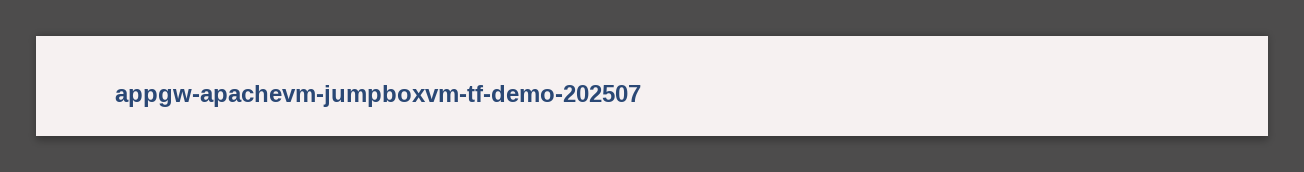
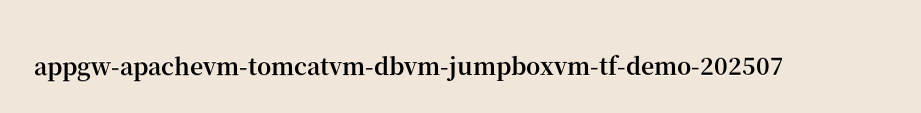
- appgw-apachevm-jumpboxvm-tf-demo-202507
+ appgw-apachevm-tomcatvm-dbvm-jumpboxvm-tf-demo-202507

